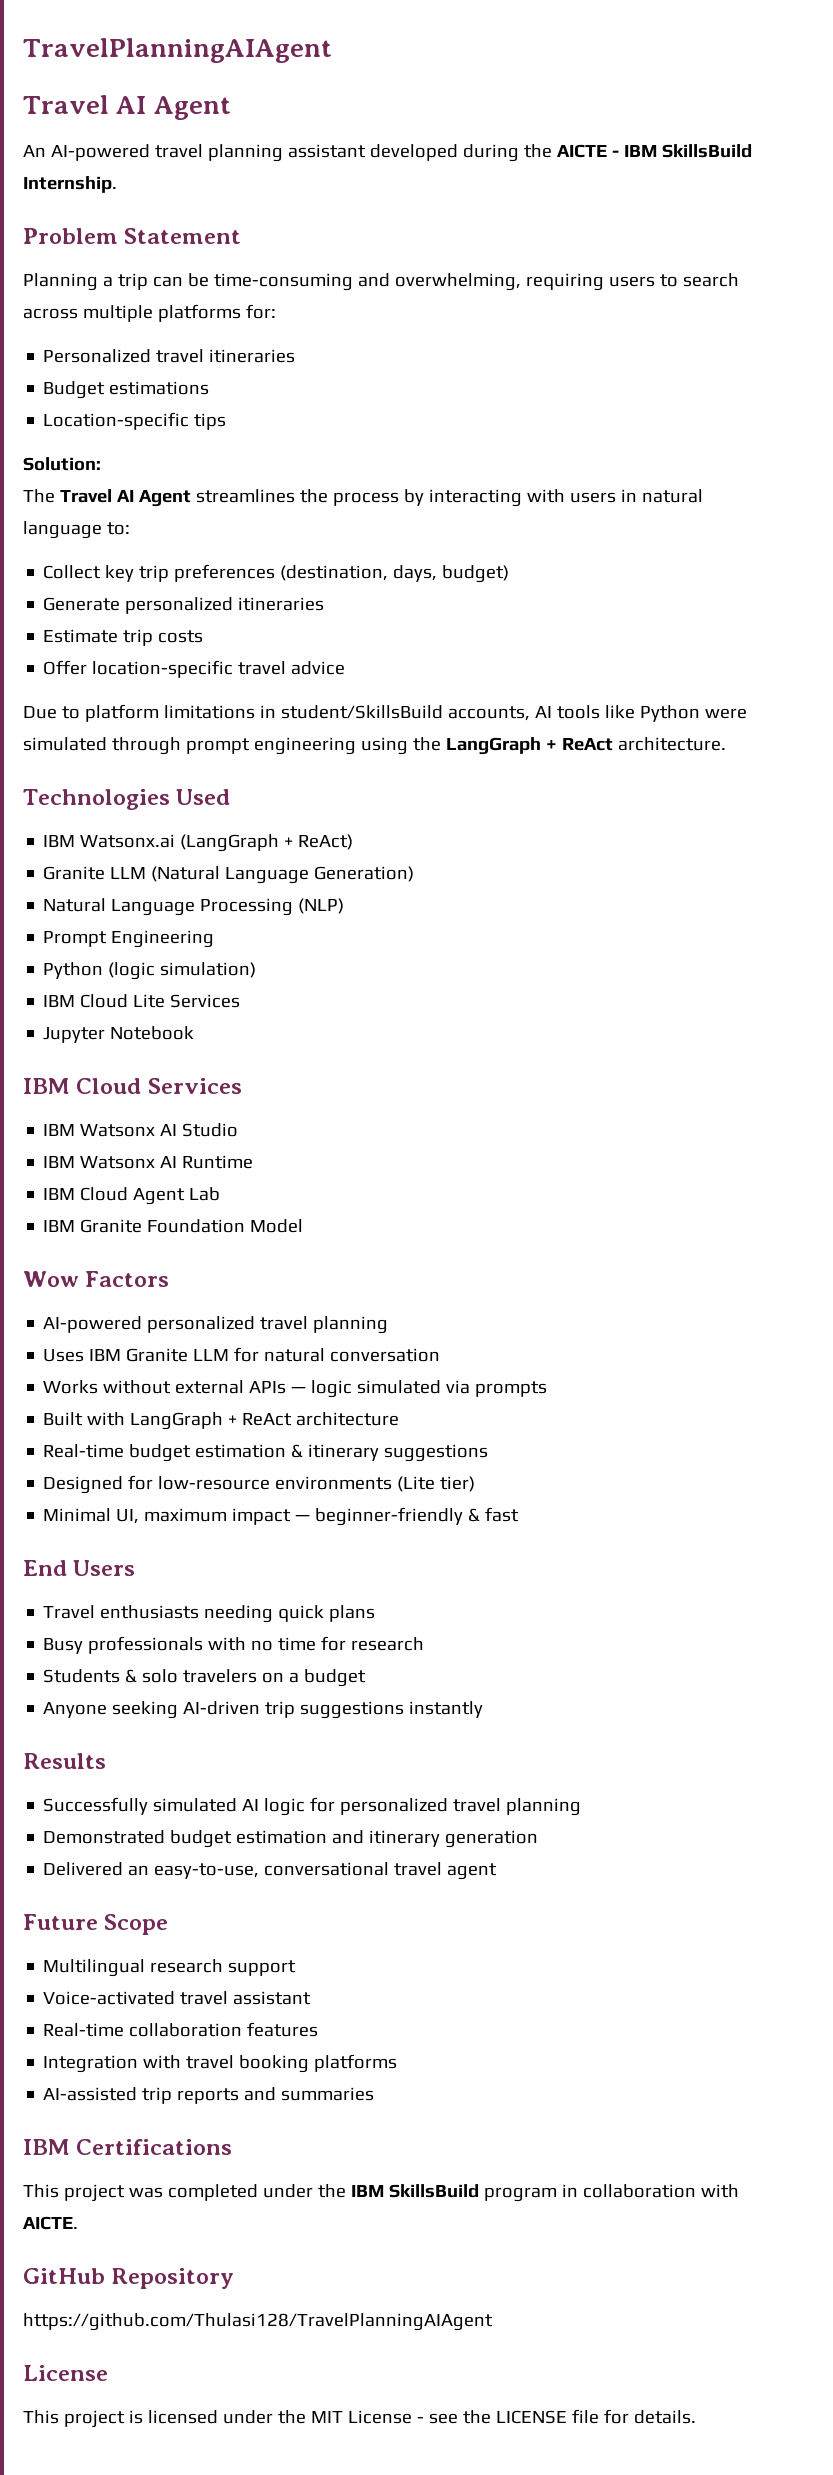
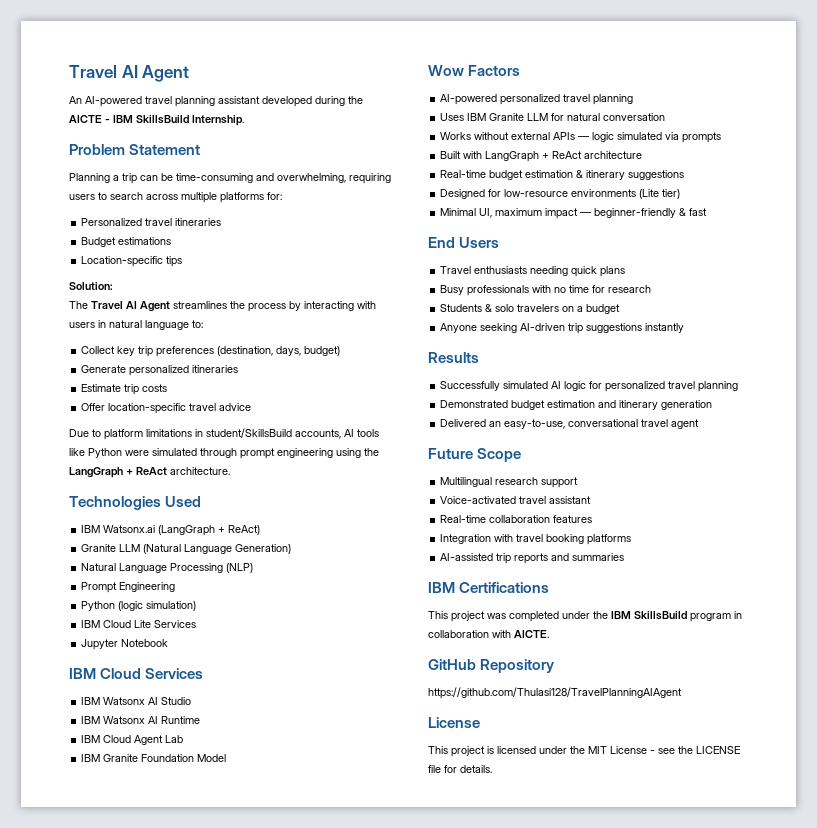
- TravelPlanningAIAgent

